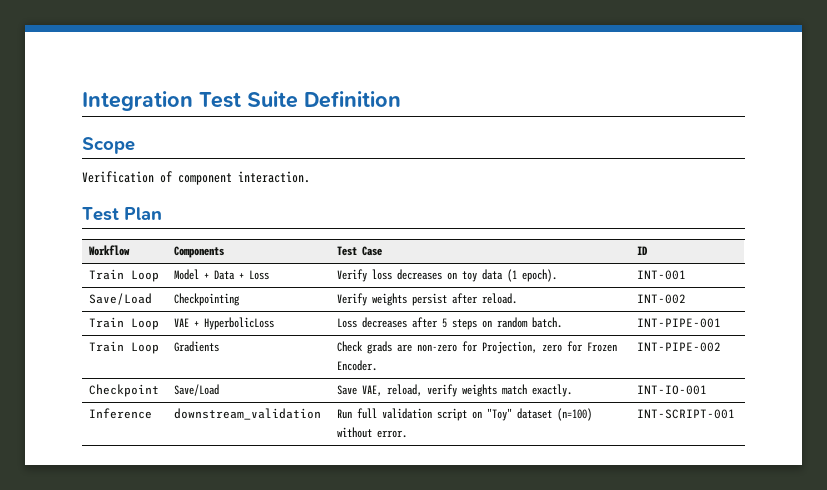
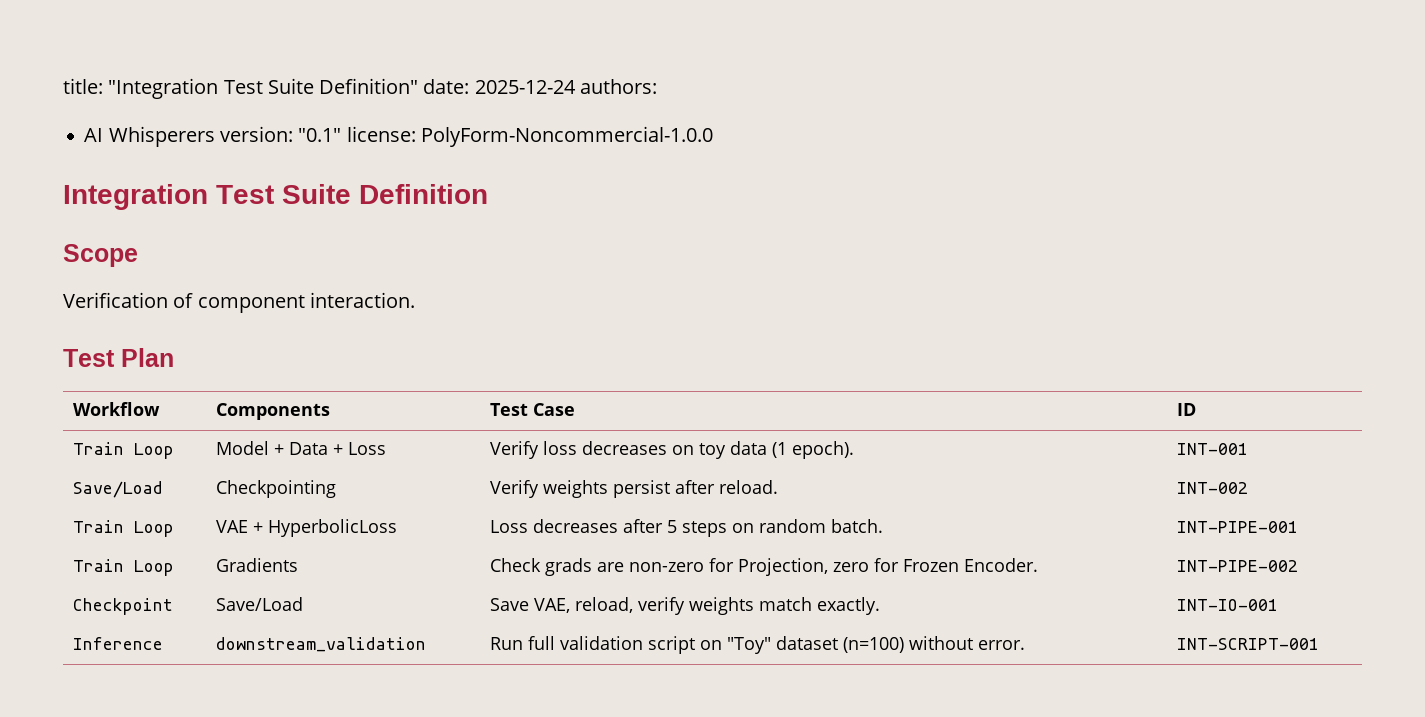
+ title: "Integration Test Suite Definition" date: 2025-12-24 authors:
+ AI Whisperers version: "0.1" license: PolyForm-Noncommercial-1.0.0

